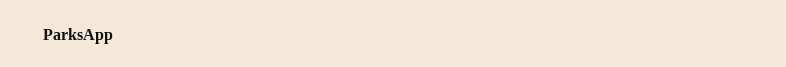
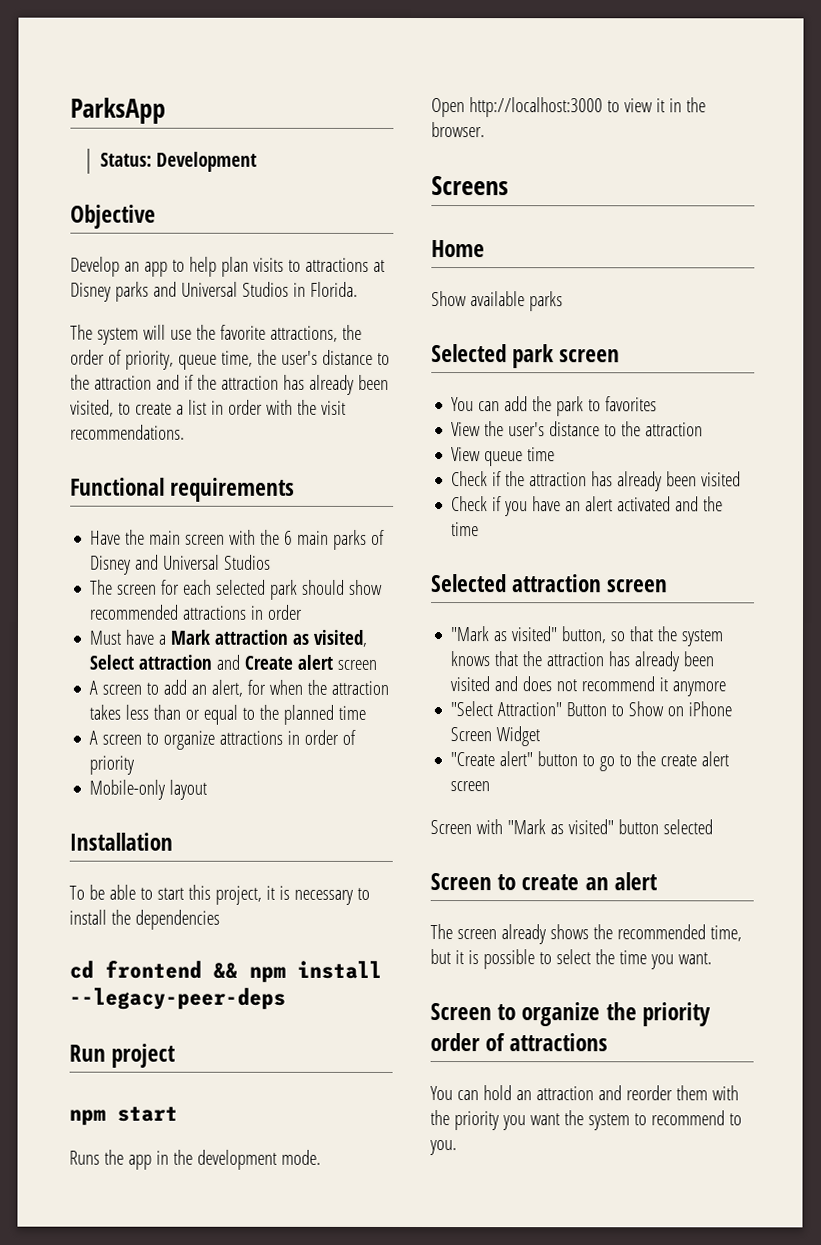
+ Status: Development
+ Objective
+ Develop an app to help plan visits to attractions at Disney parks and Universal Studios in Florida.
+ The system will use the favorite attractions, the order of priority, queue time, the user's distance to the attraction and if the attraction has already been visited, to create a list in order with the visit recommendations.
+ Functional requirements
+ Have the main screen with the 6 main parks of Disney and Universal Studios
+ The screen for each selected park should show recommended attractions in order
+ Must have a Mark attraction as visited, Select attraction and Create alert screen
+ A screen to add an alert, for when the attraction takes less than or equal to the planned time
+ A screen to organize attractions in order of priority
+ Mobile-only layout
+ Installation
+ To be able to start this project, it is necessary to install the dependencies
+ cd frontend && npm install --legacy-peer-deps
+ Run project
+ npm start
+ Runs the app in the development mode.
+ Open http://localhost:3000 to view it in the browser.
+ Screens
+ Home
+ Show available parks
+ Selected park screen
+ You can add the park to favorites
+ View the user's distance to the attraction
+ View queue time
+ Check if the attraction has already been visited
+ Check if you have an alert activated and the time
+ Selected attraction screen
+ "Mark as visited" button, so that the system knows that the attraction has already been visited and does not recommend it anymore
+ "Select Attraction" Button to Show on iPhone Screen Widget
+ "Create alert" button to go to the create alert screen
+ Screen with "Mark as visited" button selected
+ Screen to create an alert
+ The screen already shows the recommended time, but it is possible to select the time you want.
+ Screen to organize the priority order of attractions
+ You can hold an attraction and reorder them with the priority you want the system to recommend to you.

